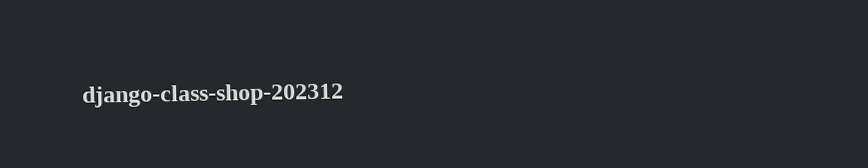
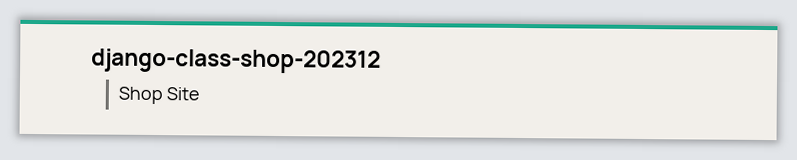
+ Shop Site

